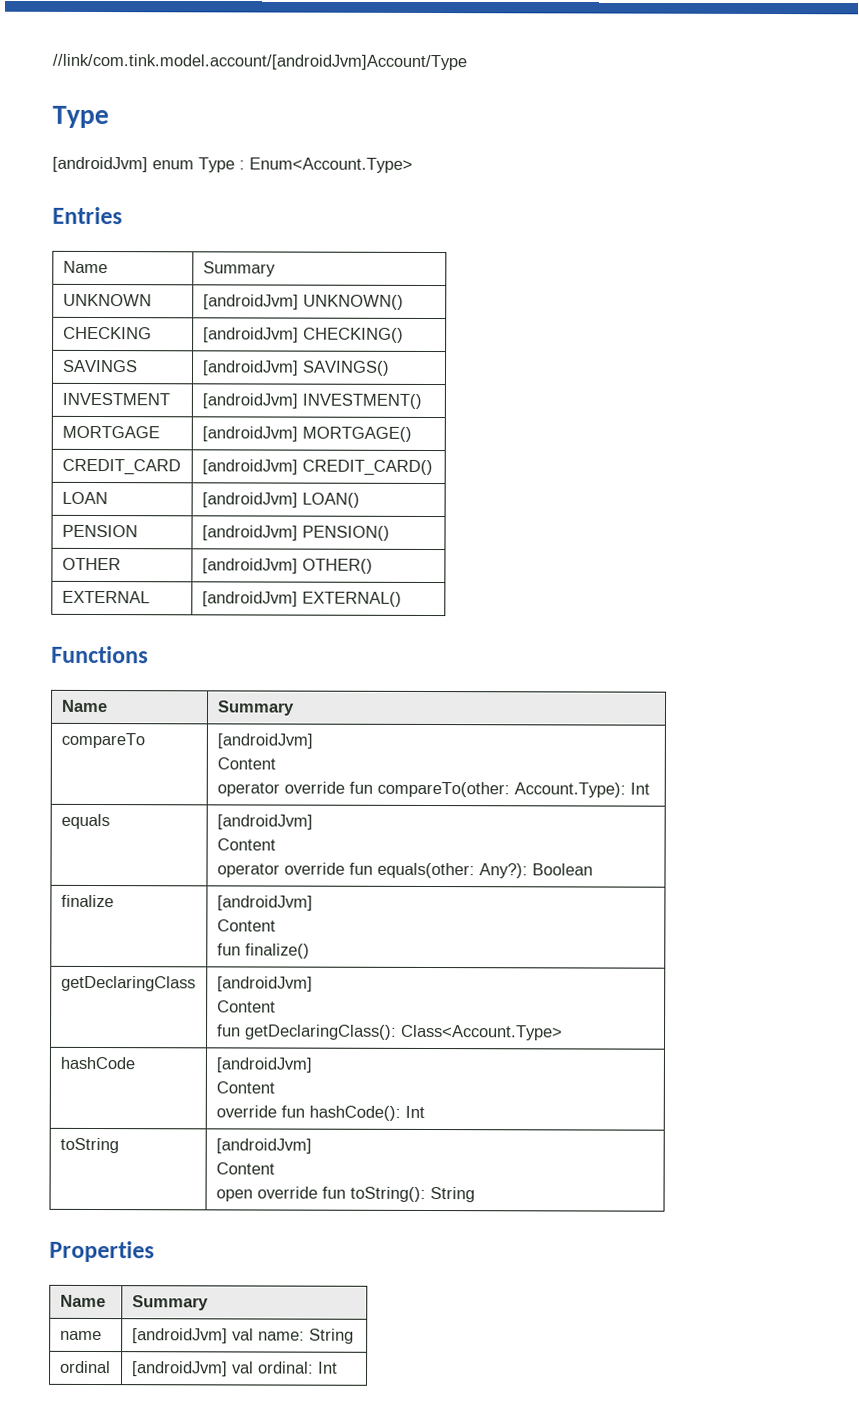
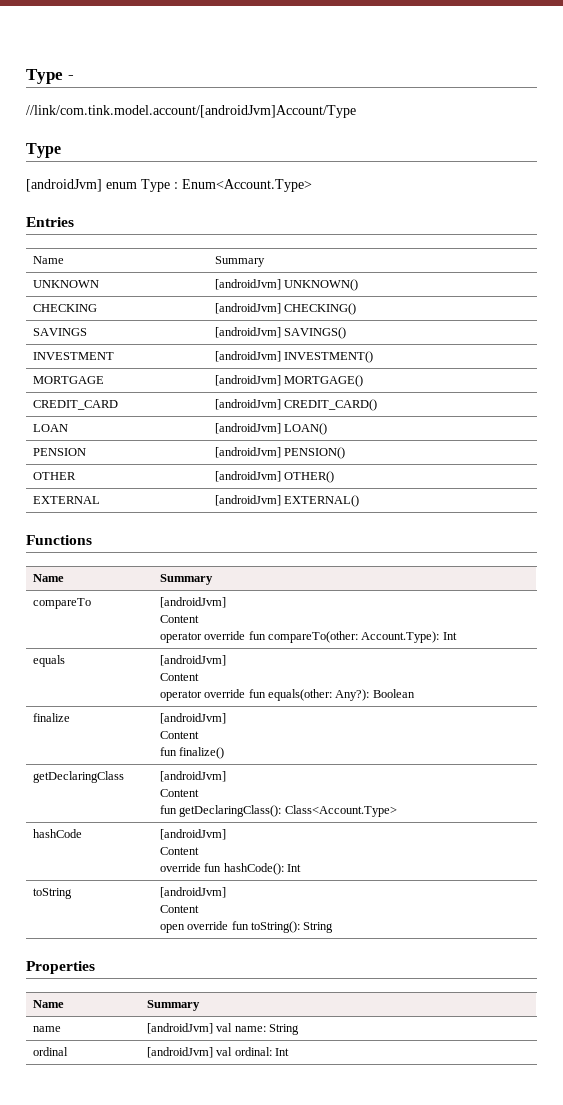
+ Type -

